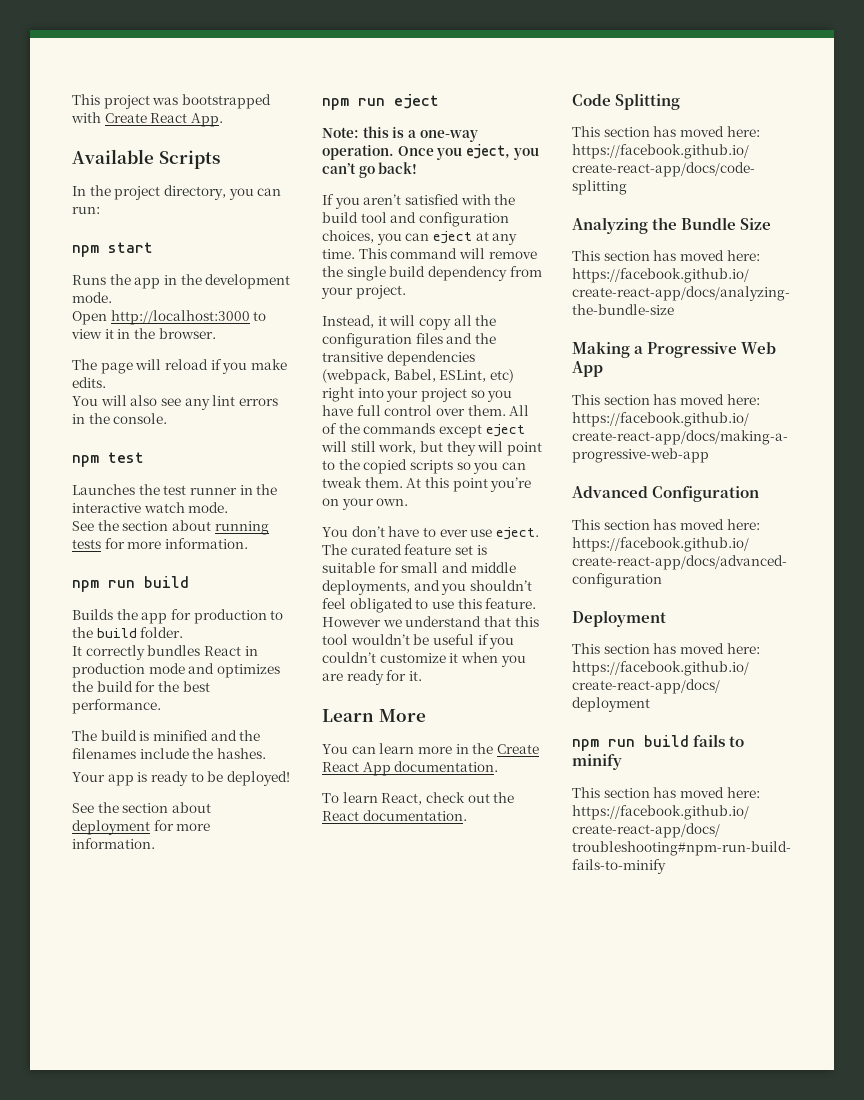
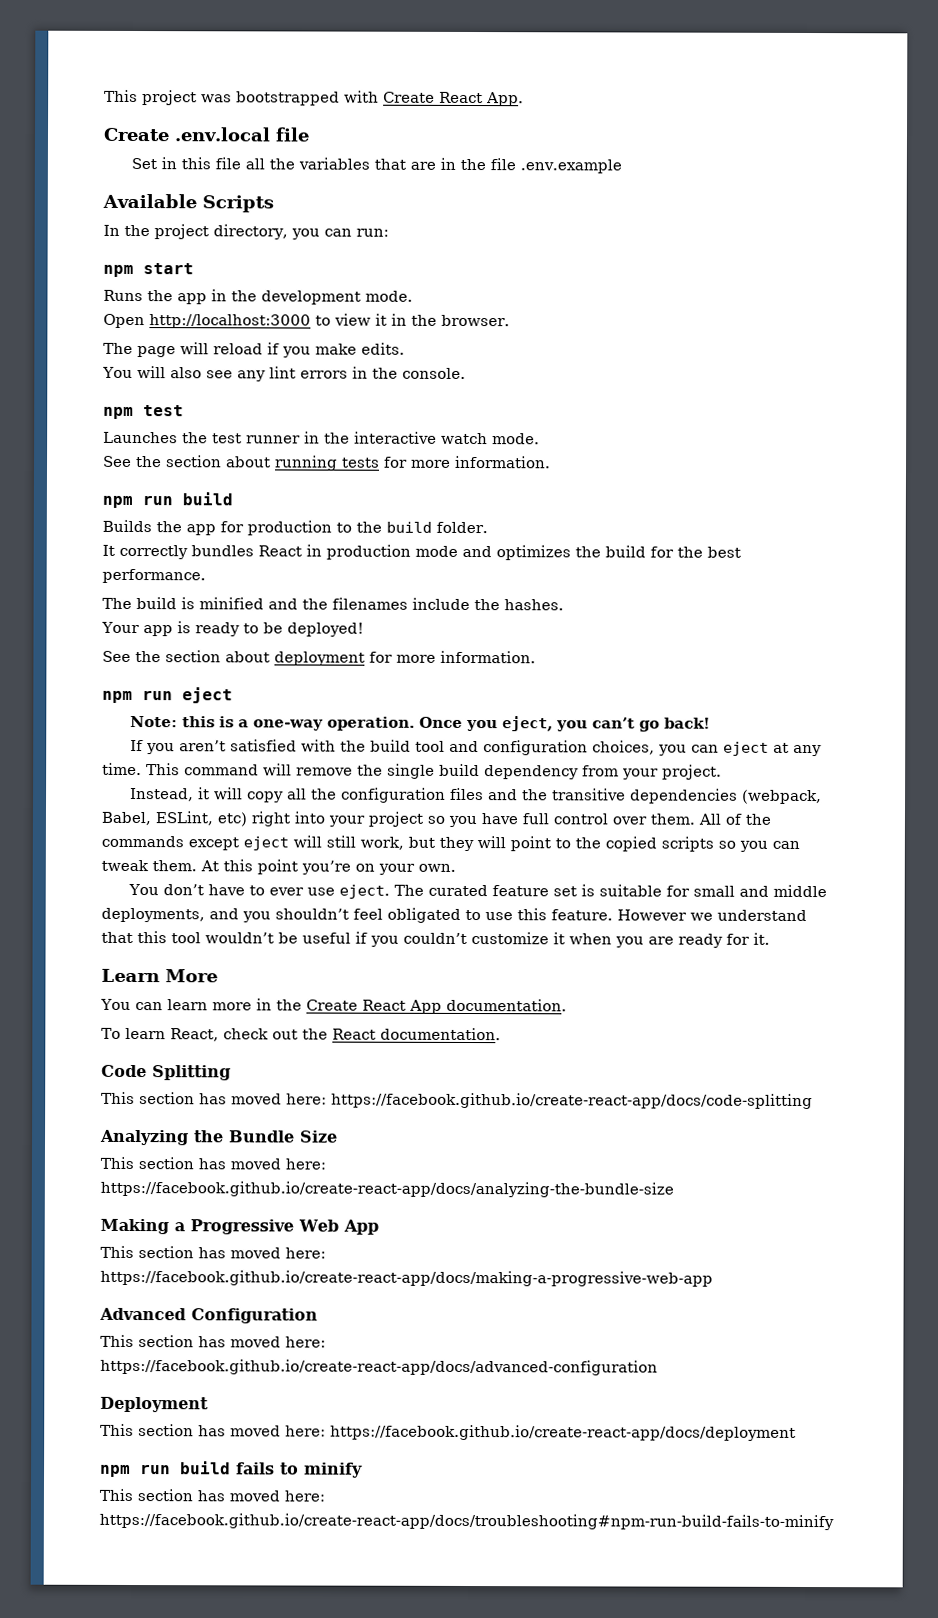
+ Create .env.local file
+ Set in this file all the variables that are in the file .env.example

